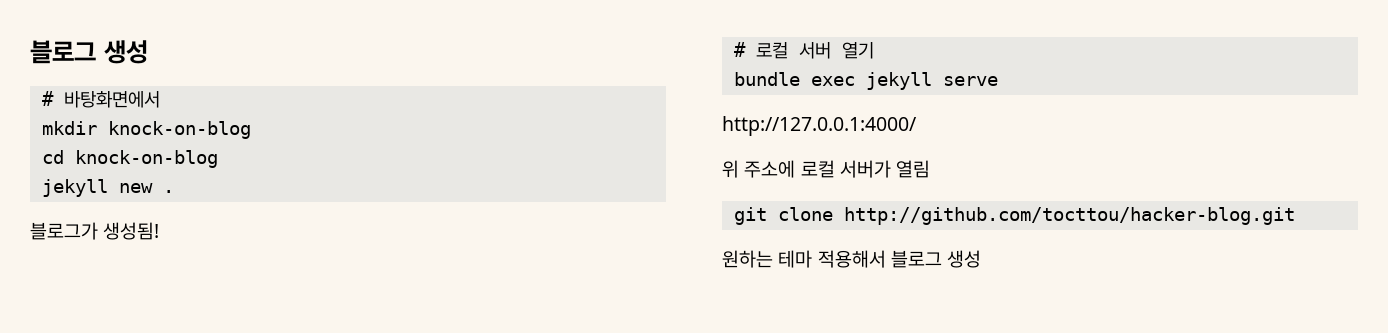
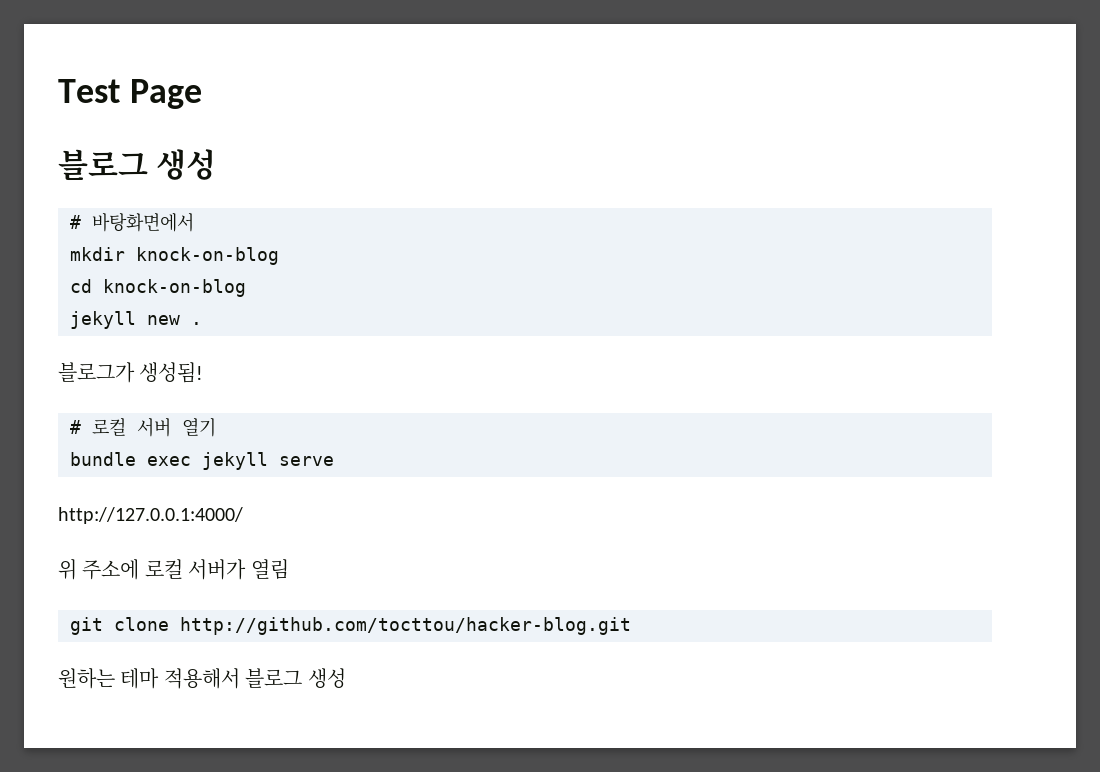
+ Test Page

